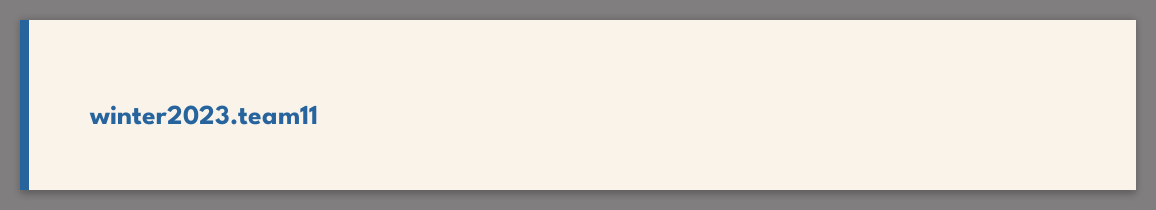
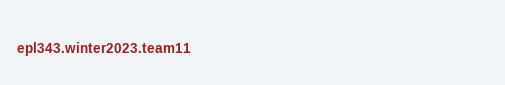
- winter2023.team11
+ epl343.winter2023.team11

